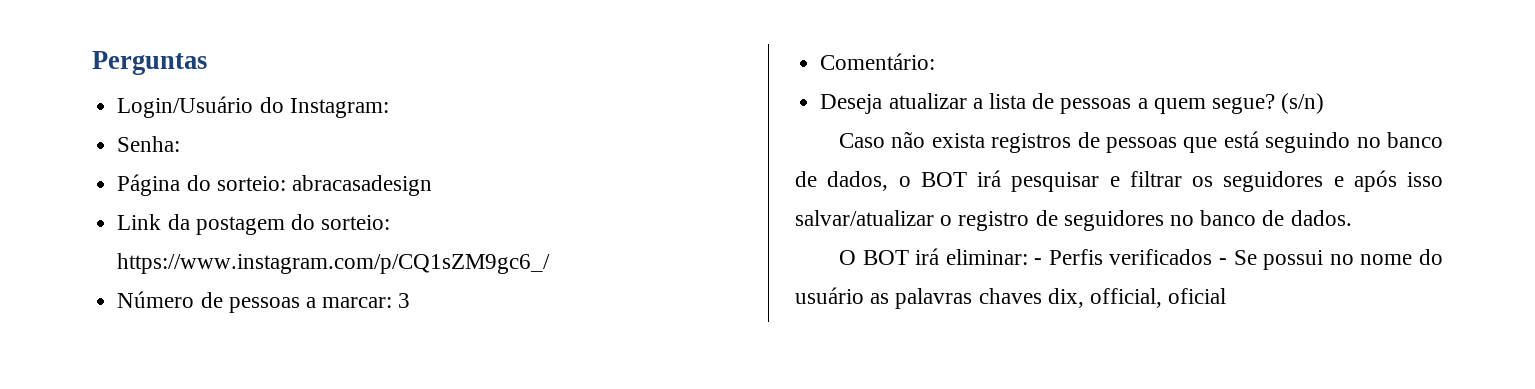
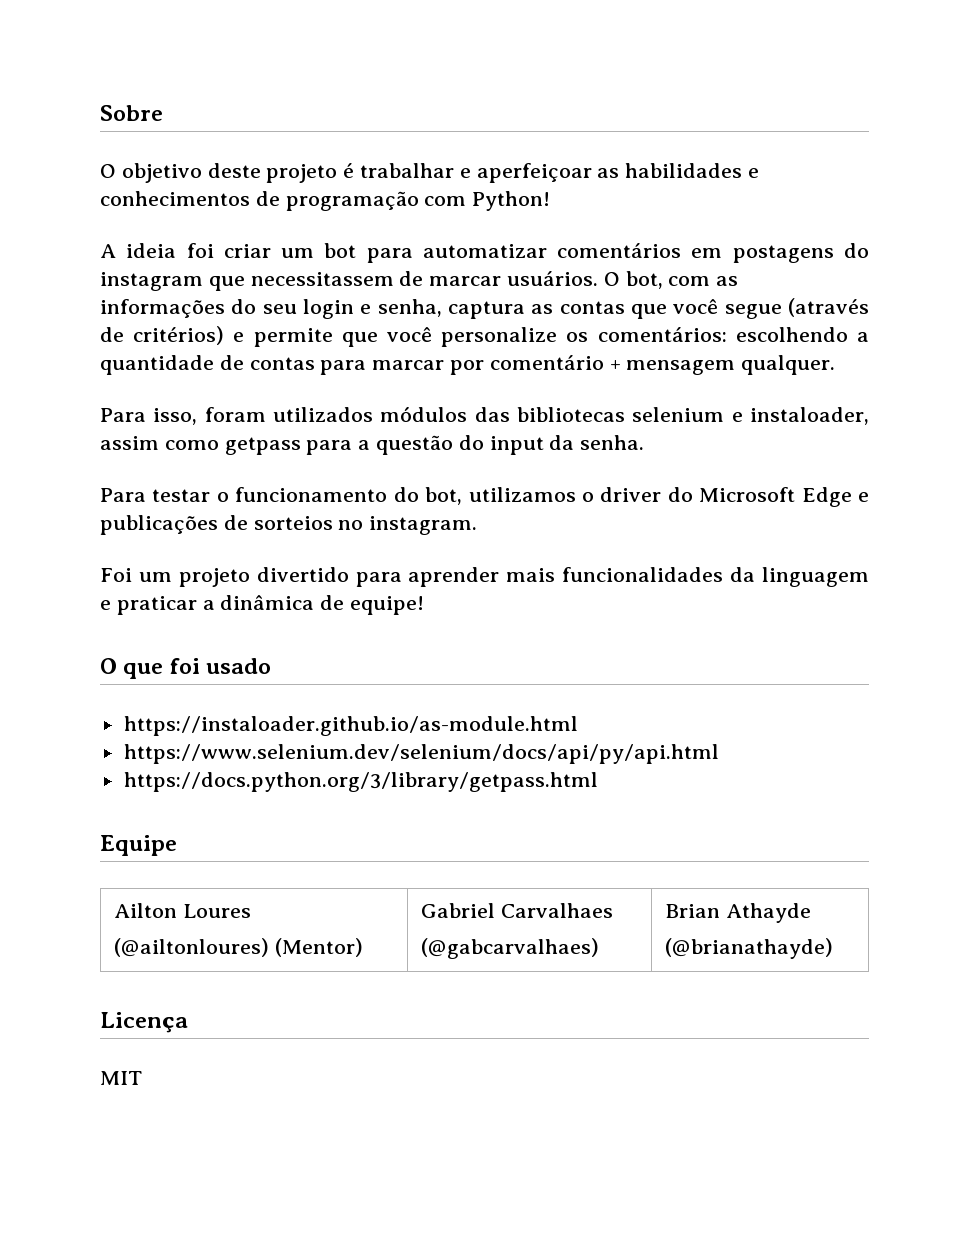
- Perguntas
- Login/Usuário do Instagram:
- Senha:
- Página do sorteio: abracasadesign
- Link da postagem do sorteio: https://www.instagram.com/p/CQ1sZM9gc6_/
- Número de pessoas a marcar: 3
- Comentário:
- Deseja atualizar a lista de pessoas a quem segue? (s/n)
- Caso não exista registros de pessoas que está seguindo no banco de dados, o BOT irá pesquisar e filtrar os seguidores e após isso salvar/atualizar o registro de seguidores no banco de dados.
- O BOT irá eliminar: - Perfis verificados - Se possui no nome do usuário as palavras chaves dix, official, oficial
+ Sobre
+ O objetivo deste projeto é trabalhar e aperfeiçoar as habilidades e conhecimentos de programação com Python!
+ A ideia foi criar um bot para automatizar comentários em postagens do instagram que necessitassem de marcar usuários. O bot, com as informações do seu login e senha, captura as contas que você segue (através de critérios) e permite que você personalize os comentários: escolhendo a quantidade de contas para marcar por comentário + mensagem qualquer.
+ Para isso, foram utilizados módulos das bibliotecas selenium e instaloader, assim como getpass para a questão do input da senha.
+ Para testar o funcionamento do bot, utilizamos o driver do Microsoft Edge e publicações de sorteios no instagram.
+ Foi um projeto divertido para aprender mais funcionalidades da linguagem e praticar a dinâmica de equipe!
+ O que foi usado
+ https://instaloader.github.io/as-module.html
+ https://www.selenium.dev/selenium/docs/api/py/api.html
+ https://docs.python.org/3/library/getpass.html
+ Equipe
+ Ailton Loures
+ (@ailtonloures) (Mentor) | Gabriel Carvalhaes
+ (@gabcarvalhaes) | Brian Athayde
+ (@brianathayde)
+ Licença
+ MIT

